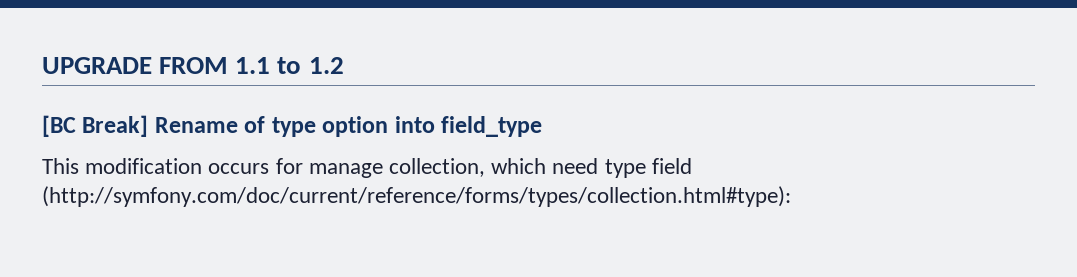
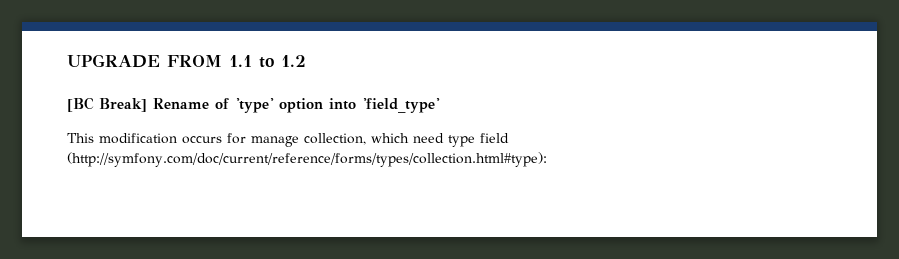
- [BC Break] Rename of type option into field_type
+ [BC Break] Rename of 'type' option into 'field_type'

